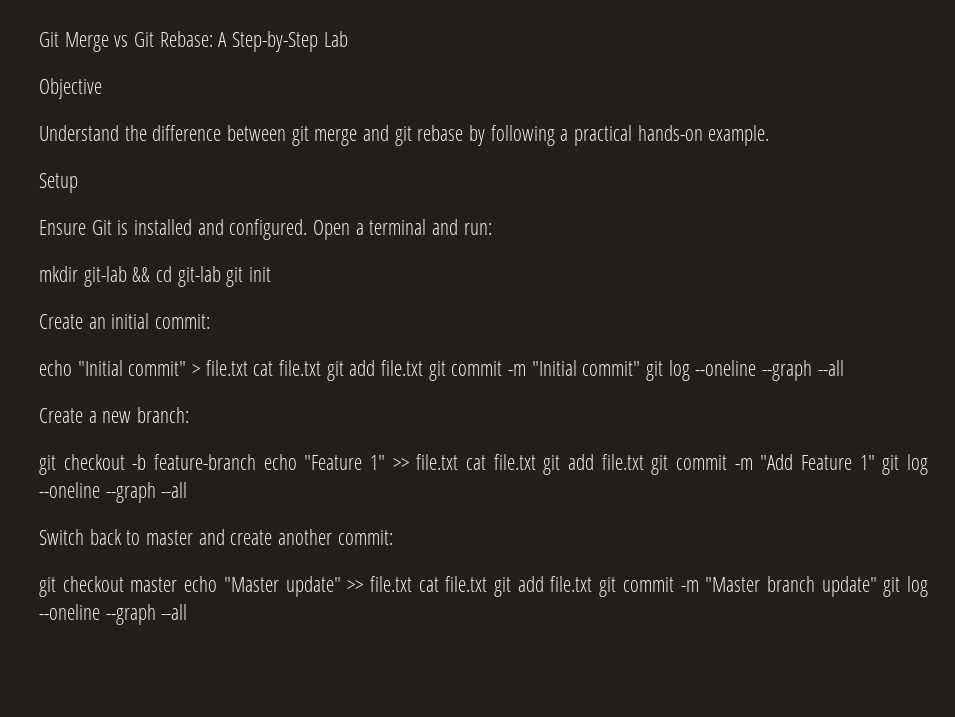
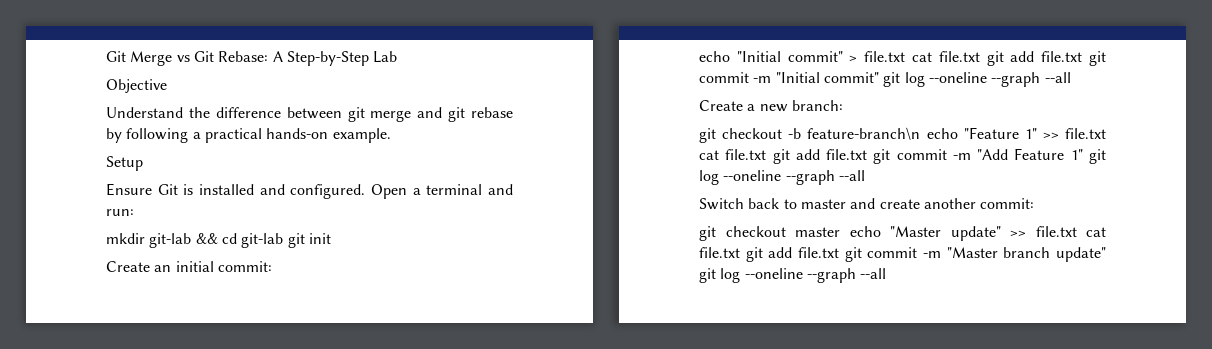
- git checkout -b feature-branch echo "Feature 1" >> file.txt cat file.txt git add file.txt git commit -m "Add Feature 1" git log --oneline --graph --all
+ git checkout -b feature-branch\n echo "Feature 1" >> file.txt cat file.txt git add file.txt git commit -m "Add Feature 1" git log --oneline --graph --all

